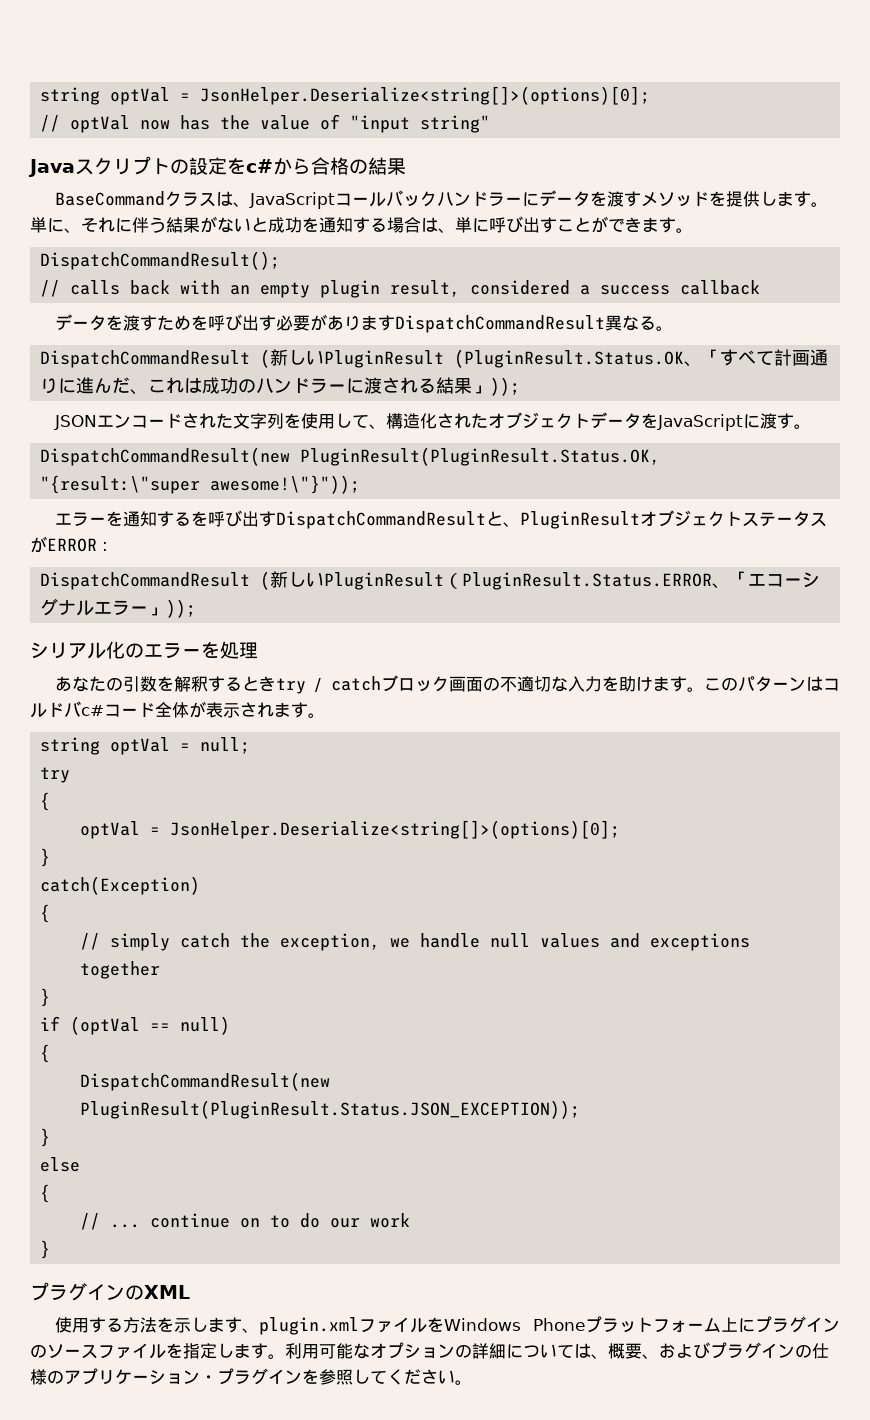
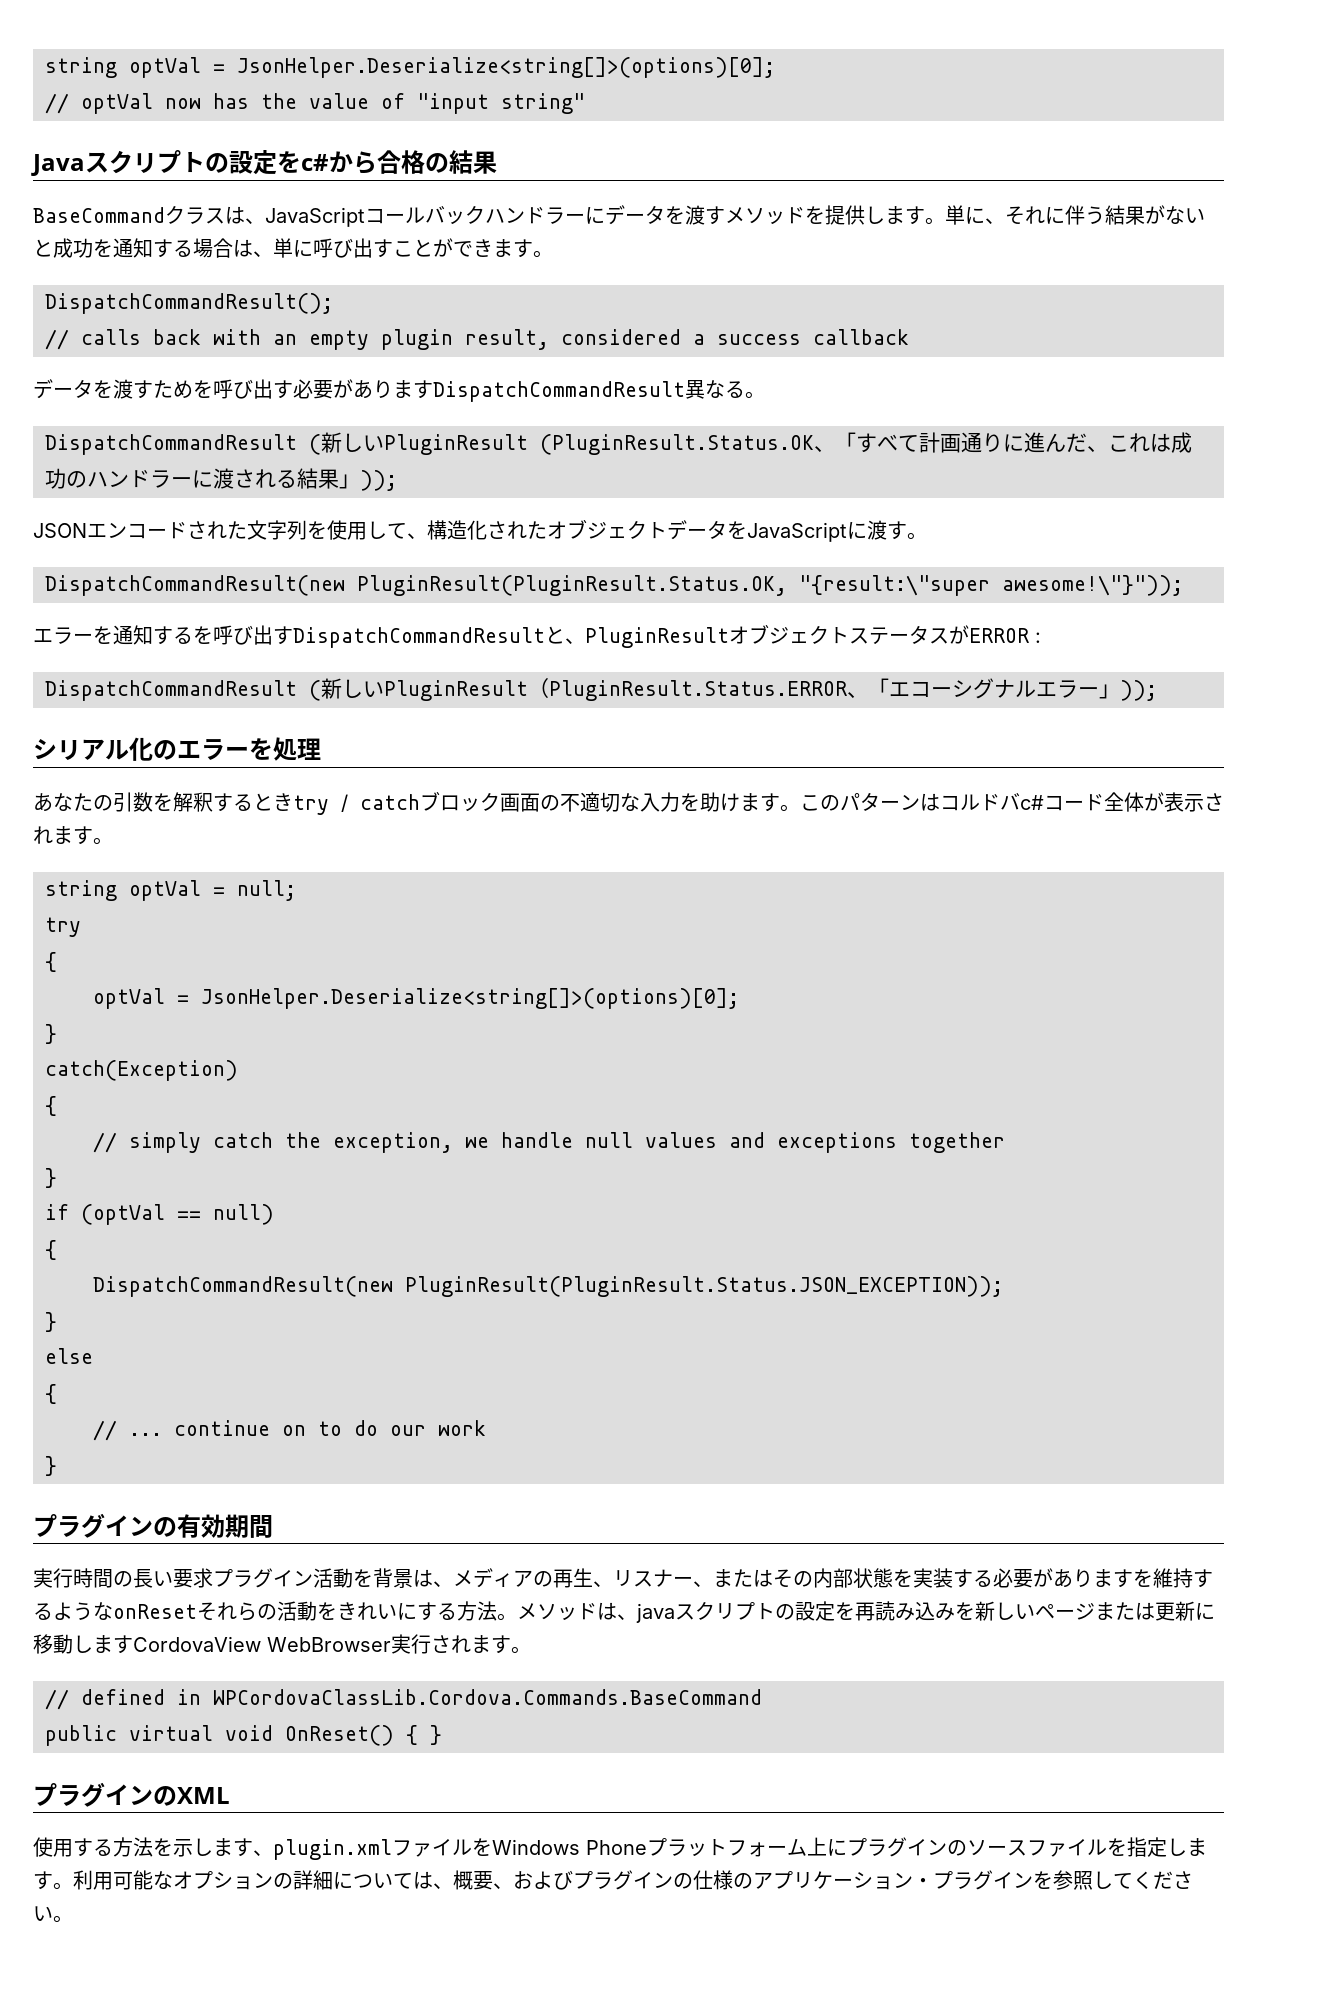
+ プラグインの有効期間
+ 実行時間の長い要求プラグイン活動を背景は、メディアの再生、リスナー、またはその内部状態を実装する必要がありますを維持するようなonResetそれらの活動をきれいにする方法。メソッドは、javaスクリプトの設定を再読み込みを新しいページまたは更新に移動しますCordovaView WebBrowser実行されます。
+ // defined in WPCordovaClassLib.Cordova.Commands.BaseCommand
+ public virtual void OnReset() { }

